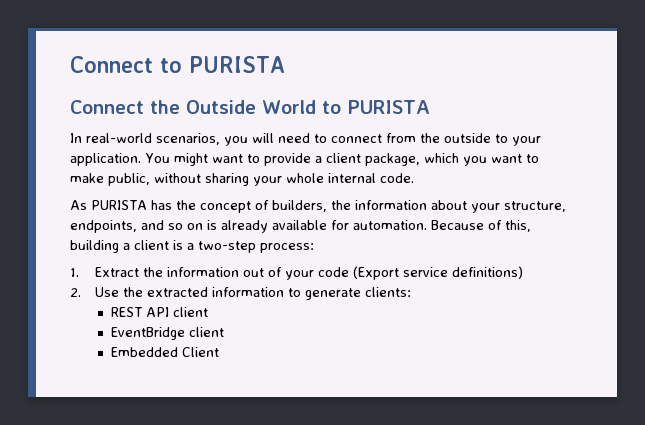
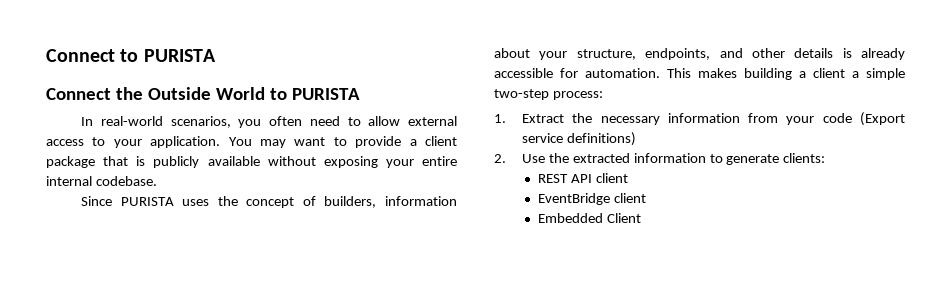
- In real-world scenarios, you will need to connect from the outside to your application.
+ In real-world scenarios, you often need to allow external access to your application.
- You might want to provide a client package, which you want to make public, without sharing your whole internal code.
- As PURISTA has the concept of builders, the information about your structure, endpoints, and so on is already available for automation.
+ You may want to provide a client package that is publicly available without exposing your entire internal codebase.
+ Since PURISTA uses the concept of builders, information about your structure, endpoints, and other details is already accessible for automation.
- Because of this, building a client is a two-step process:
+ This makes building a client a simple two-step process:
- 1. Extract the information out of your code (Export service definitions)
+ 1. Extract the necessary information from your code (Export service definitions)

